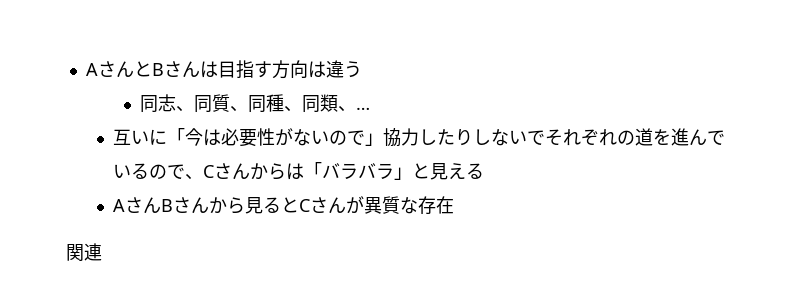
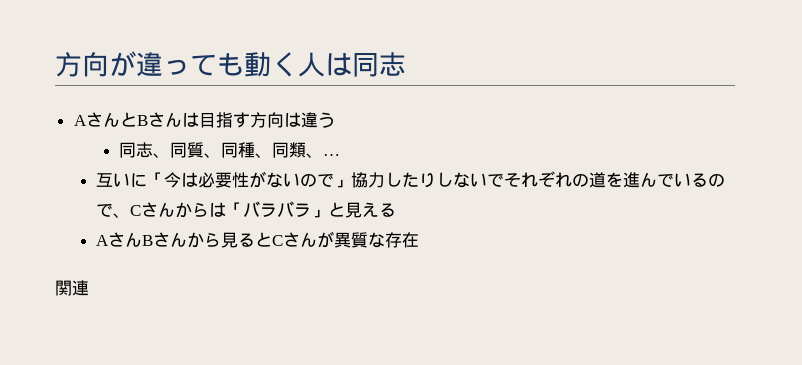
+ 方向が違っても動く人は同志

